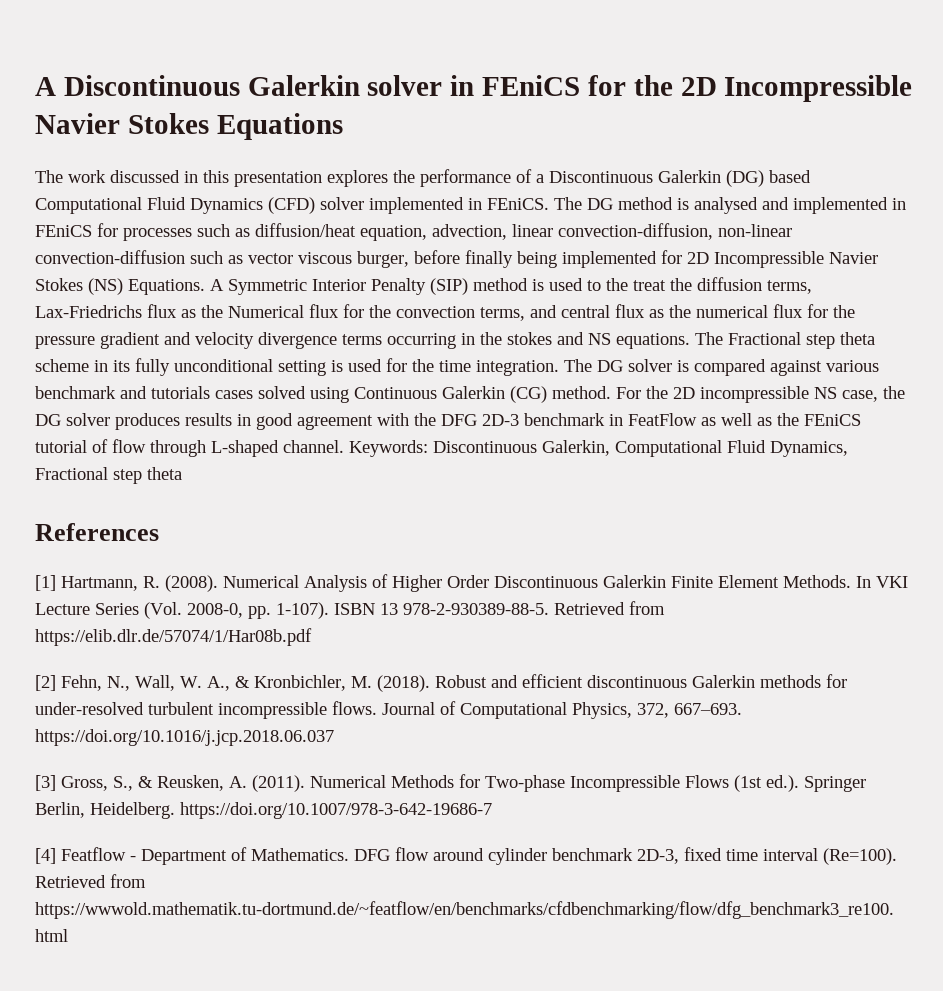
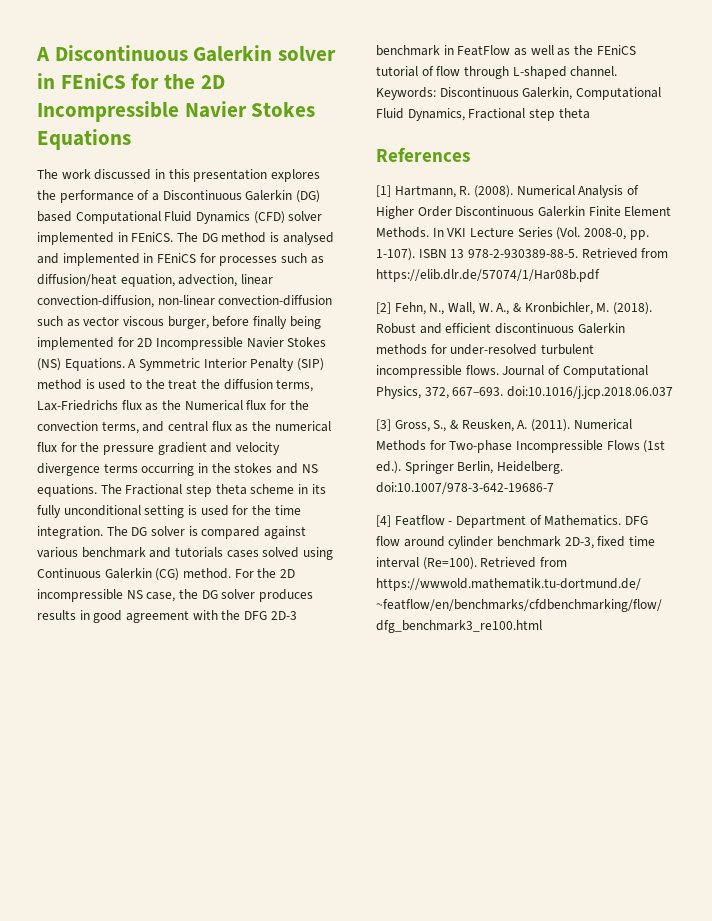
- Journal of Computational Physics, 372, 667–693. https://doi.org/10.1016/j.jcp.2018.06.037
+ Journal of Computational Physics, 372, 667–693. doi:10.1016/j.jcp.2018.06.037
- Numerical Methods for Two-phase Incompressible Flows (1st ed.). Springer Berlin, Heidelberg. https://doi.org/10.1007/978-3-642-19686-7
+ Numerical Methods for Two-phase Incompressible Flows (1st ed.). Springer Berlin, Heidelberg. doi:10.1007/978-3-642-19686-7

